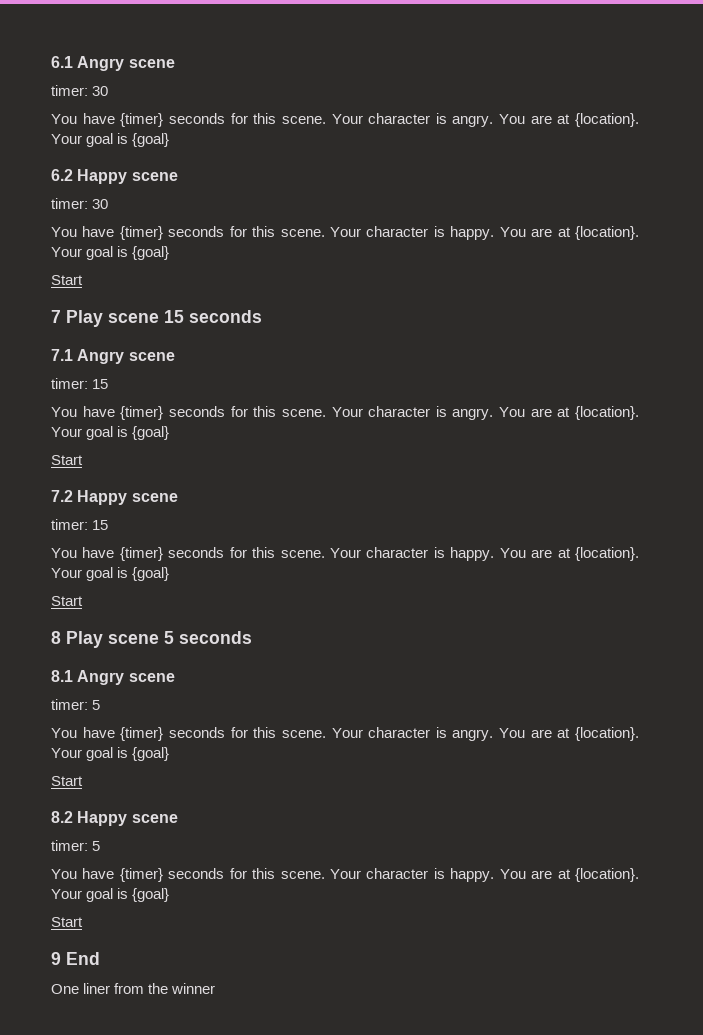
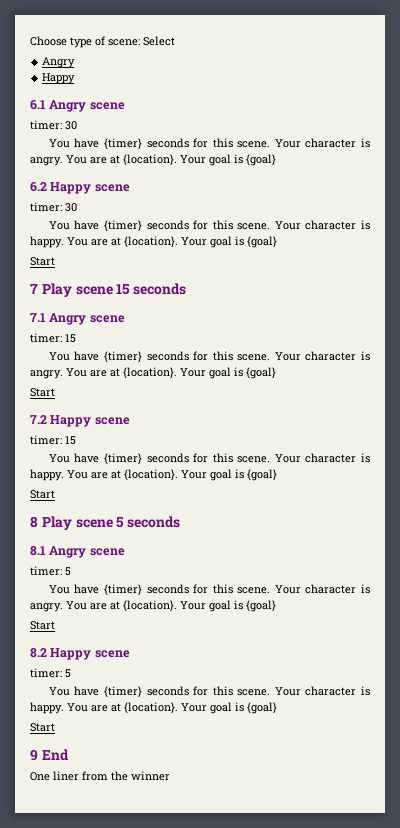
+ Choose type of scene: Select
+ Angry
+ Happy

